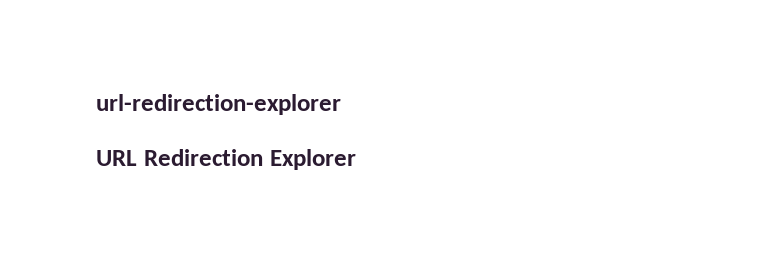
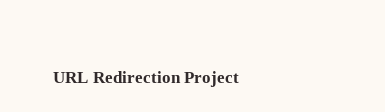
- url-redirection-explorer
- URL Redirection Explorer
+ URL Redirection Project

